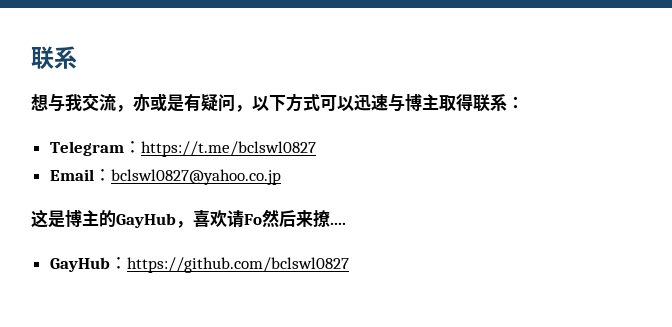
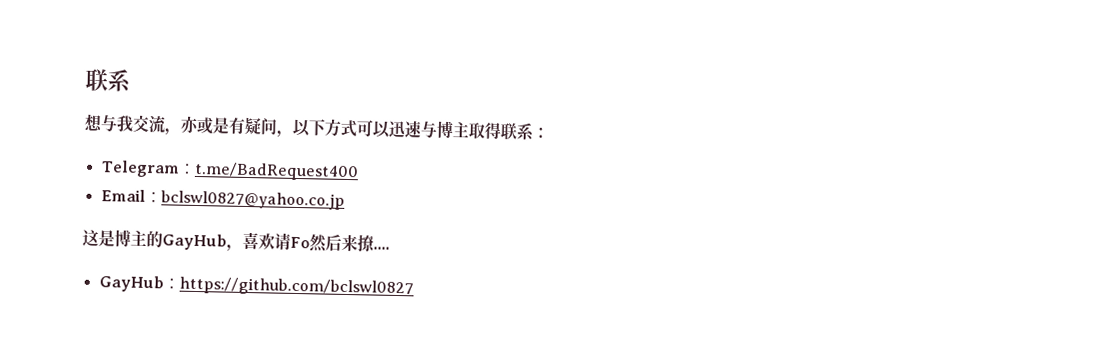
- Telegram：https://t.me/bclswl0827
+ Telegram：t.me/BadRequest400

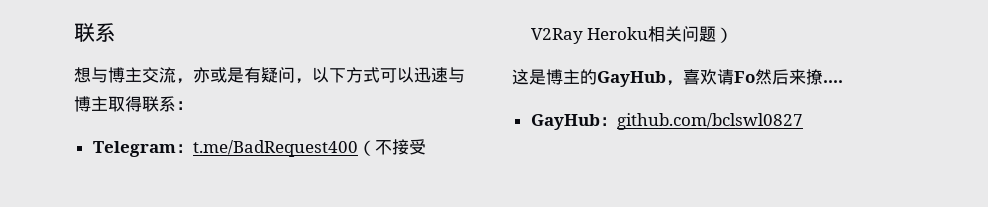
- 想与我交流，亦或是有疑问，以下方式可以迅速与博主取得联系：
+ 想与博主交流，亦或是有疑问，以下方式可以迅速与博主取得联系：
- Telegram：t.me/BadRequest400
- Email：bclswl0827@yahoo.co.jp
+ Telegram：t.me/BadRequest400（不接受V2Ray Heroku相关问题）
- GayHub：https://github.com/bclswl0827
+ GayHub：github.com/bclswl0827

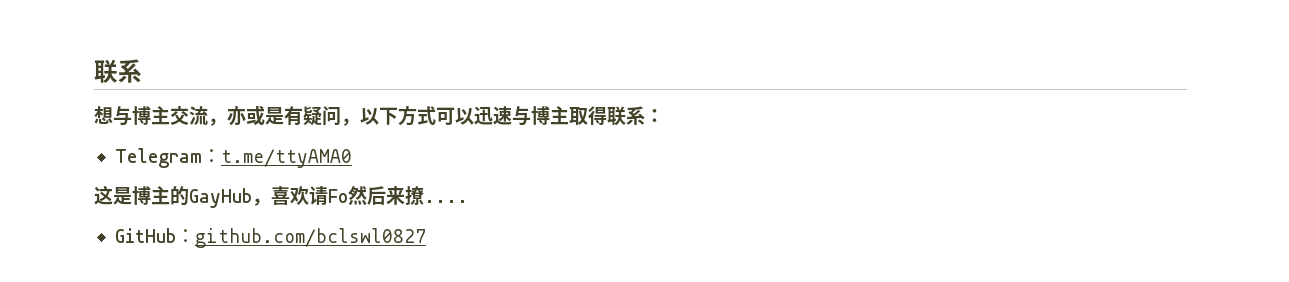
- Telegram：t.me/BadRequest400（不接受V2Ray Heroku相关问题）
+ Telegram：t.me/ttyAMA0
- GayHub：github.com/bclswl0827
+ GitHub：github.com/bclswl0827

